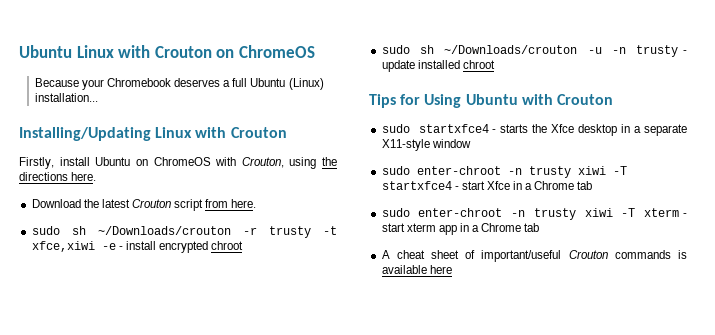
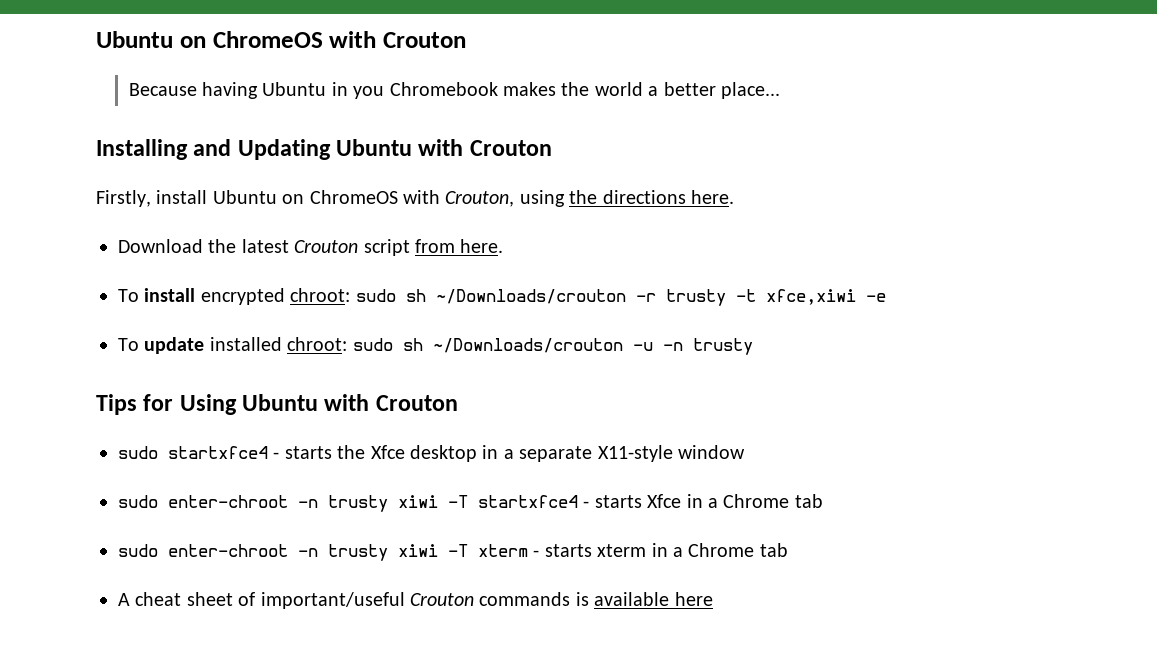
- Ubuntu Linux with Crouton on ChromeOS
+ Ubuntu on ChromeOS with Crouton
- Because your Chromebook deserves a full Ubuntu (Linux) installation...
- Installing/Updating Linux with Crouton
+ Because having Ubuntu in you Chromebook makes the world a better place...
+ Installing and Updating Ubuntu with Crouton
- sudo sh ~/Downloads/crouton -r trusty -t xfce,xiwi -e - install encrypted chroot
- sudo sh ~/Downloads/crouton -u -n trusty - update installed chroot
+ To install encrypted chroot: sudo sh ~/Downloads/crouton -r trusty -t xfce,xiwi -e
+ To update installed chroot: sudo sh ~/Downloads/crouton -u -n trusty
- sudo enter-chroot -n trusty xiwi -T startxfce4 - start Xfce in a Chrome tab
+ sudo enter-chroot -n trusty xiwi -T startxfce4 - starts Xfce in a Chrome tab
- sudo enter-chroot -n trusty xiwi -T xterm - start xterm app in a Chrome tab
+ sudo enter-chroot -n trusty xiwi -T xterm - starts xterm in a Chrome tab

